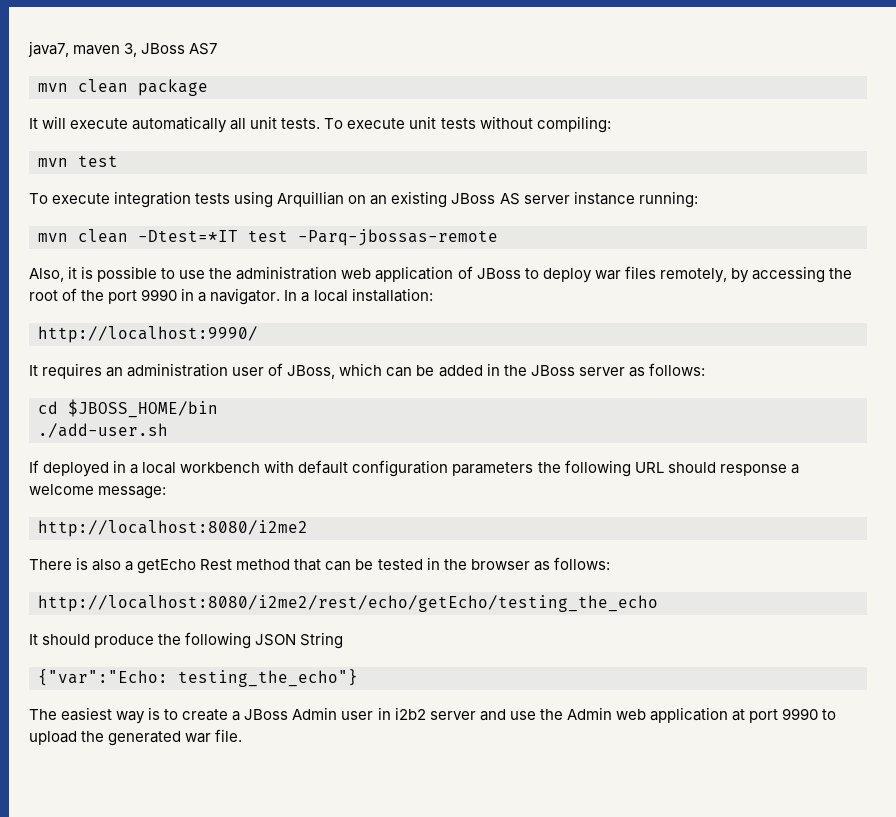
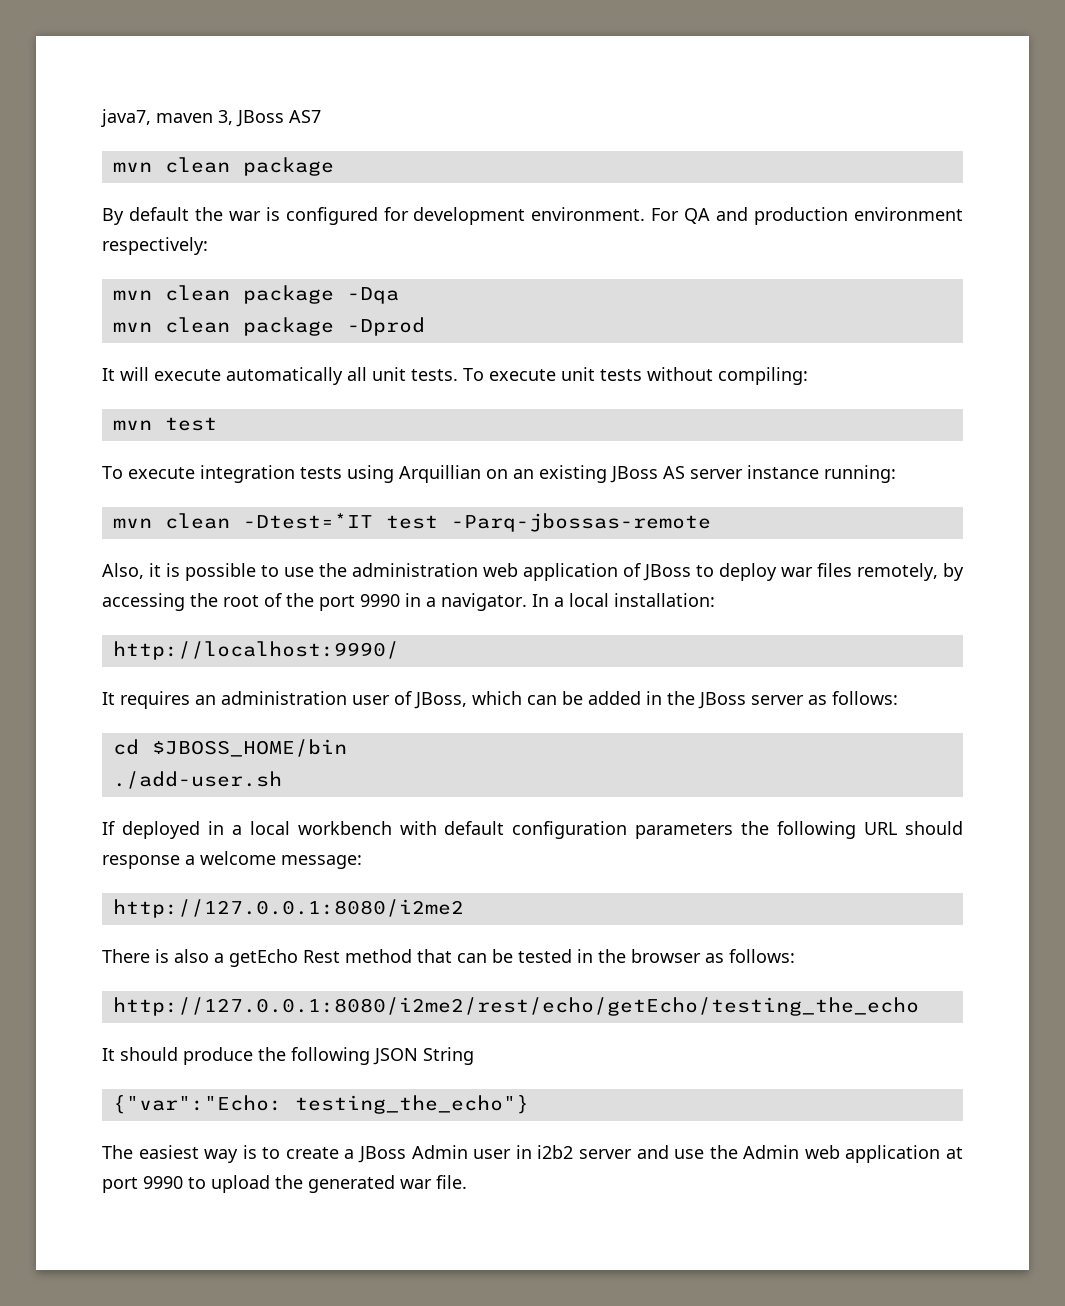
+ By default the war is configured for development environment. For QA and production environment respectively:
+ mvn clean package -Dqa
+ mvn clean package -Dprod
- http://localhost:8080/i2me2
+ http://127.0.0.1:8080/i2me2
- http://localhost:8080/i2me2/rest/echo/getEcho/testing_the_echo
+ http://127.0.0.1:8080/i2me2/rest/echo/getEcho/testing_the_echo

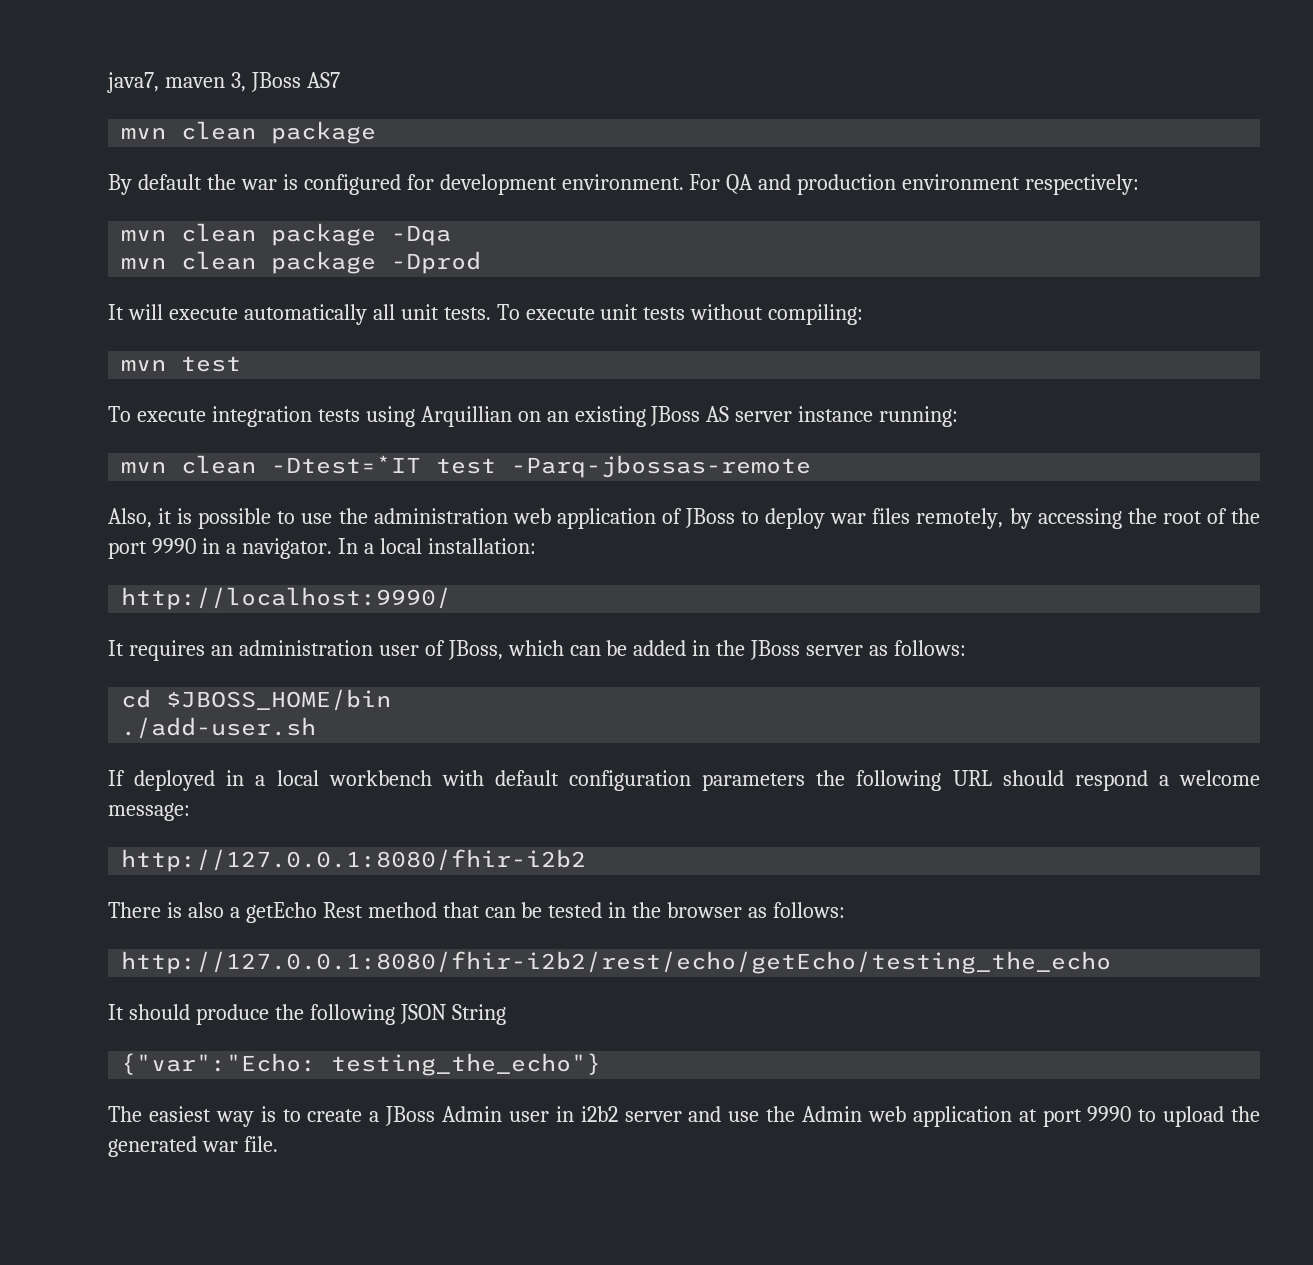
- If deployed in a local workbench with default configuration parameters the following URL should response a welcome message:
+ If deployed in a local workbench with default configuration parameters the following URL should respond a welcome message:
- http://127.0.0.1:8080/i2me2
+ http://127.0.0.1:8080/fhir-i2b2
- http://127.0.0.1:8080/i2me2/rest/echo/getEcho/testing_the_echo
+ http://127.0.0.1:8080/fhir-i2b2/rest/echo/getEcho/testing_the_echo

